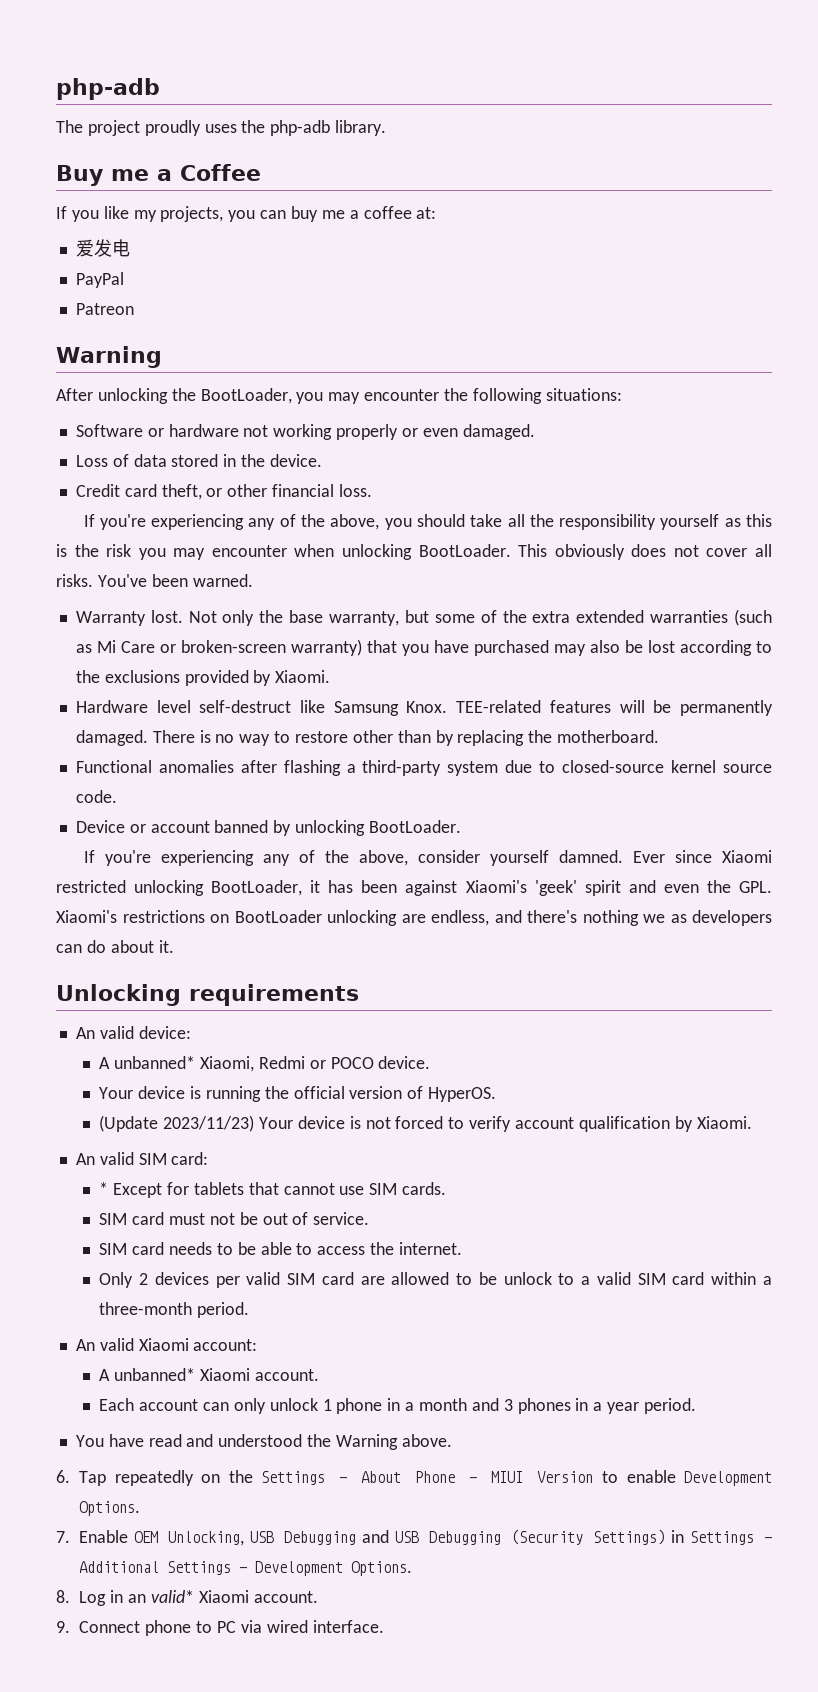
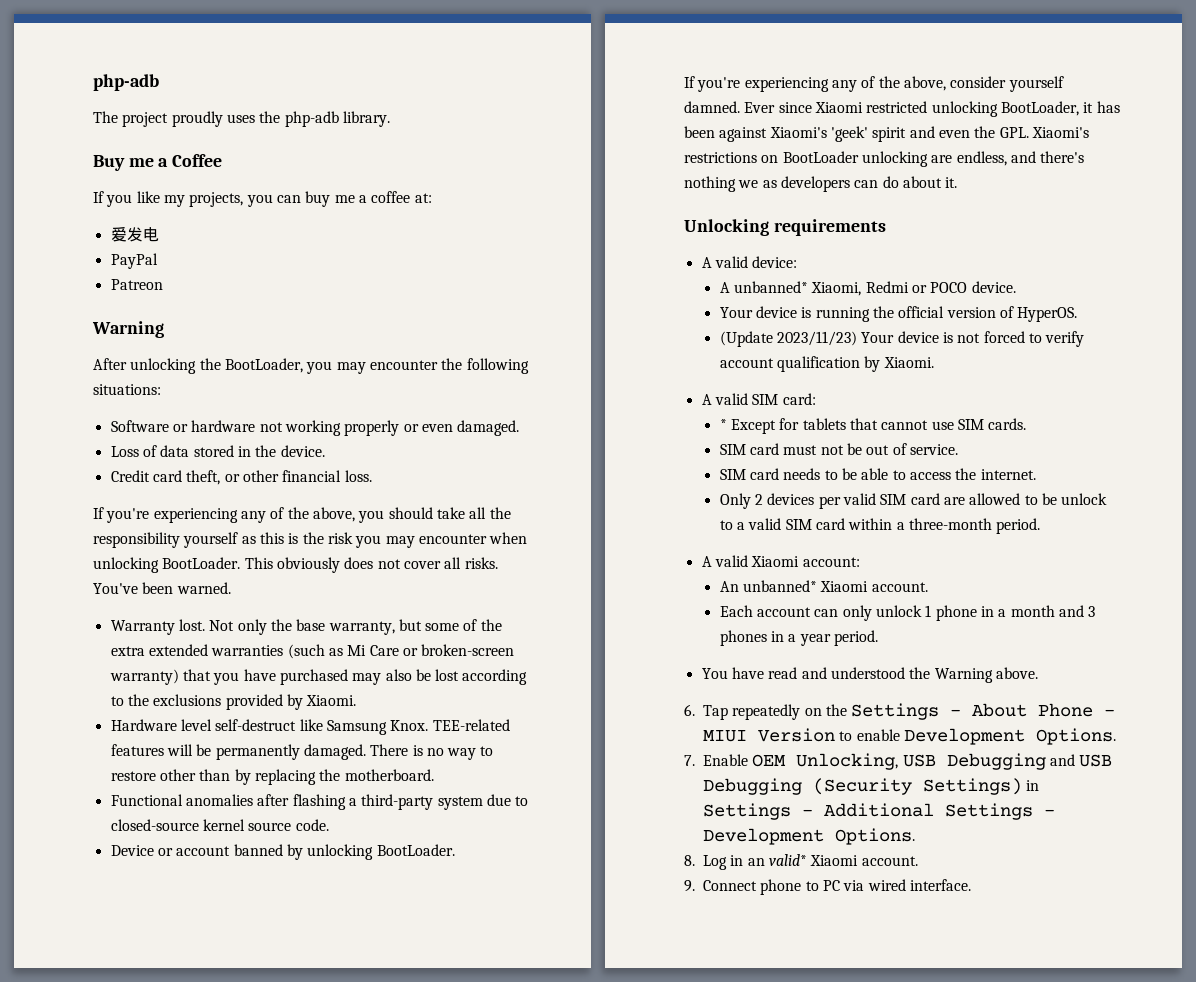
- An valid device:
+ A valid device:
- An valid SIM card:
+ A valid SIM card:
- An valid Xiaomi account:
+ A valid Xiaomi account:
- A unbanned* Xiaomi account.
+ An unbanned* Xiaomi account.

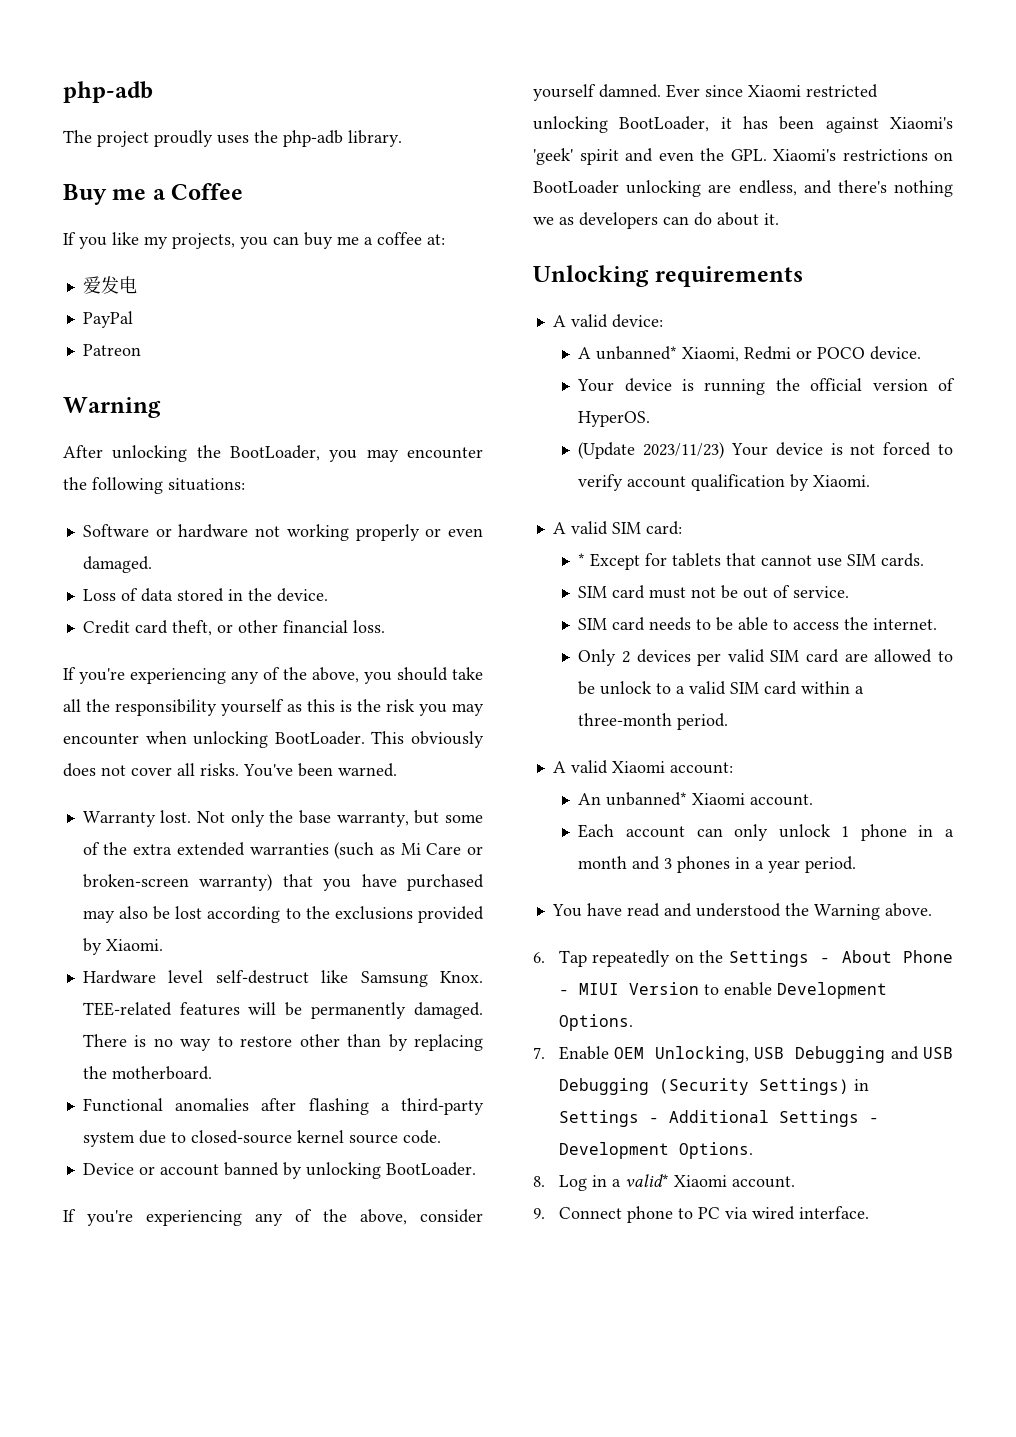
- 8. Log in an valid* Xiaomi account.
+ 8. Log in a valid* Xiaomi account.

